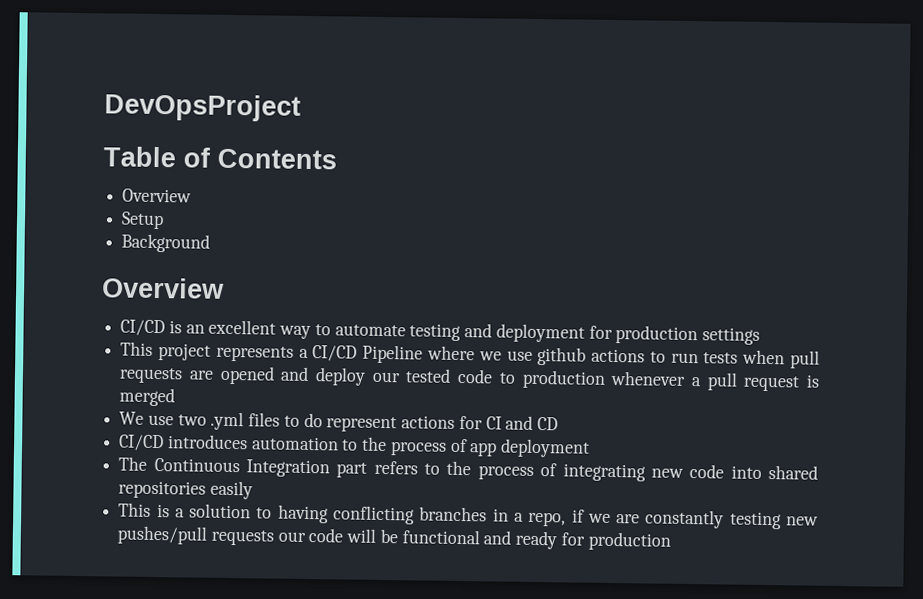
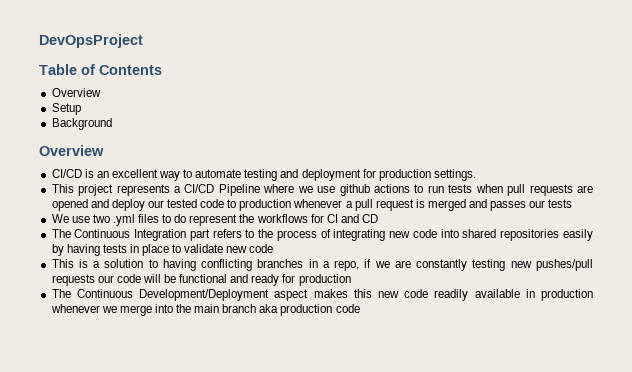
- CI/CD is an excellent way to automate testing and deployment for production settings
+ CI/CD is an excellent way to automate testing and deployment for production settings.
- This project represents a CI/CD Pipeline where we use github actions to run tests when pull requests are opened and deploy our tested code to production whenever a pull request is merged
+ This project represents a CI/CD Pipeline where we use github actions to run tests when pull requests are opened and deploy our tested code to production whenever a pull request is merged and passes our tests
- We use two .yml files to do represent actions for CI and CD
+ We use two .yml files to do represent the workflows for CI and CD
- CI/CD introduces automation to the process of app deployment
- The Continuous Integration part refers to the process of integrating new code into shared repositories easily
+ The Continuous Integration part refers to the process of integrating new code into shared repositories easily by having tests in place to validate new code
+ The Continuous Development/Deployment aspect makes this new code readily available in production whenever we merge into the main branch aka production code

